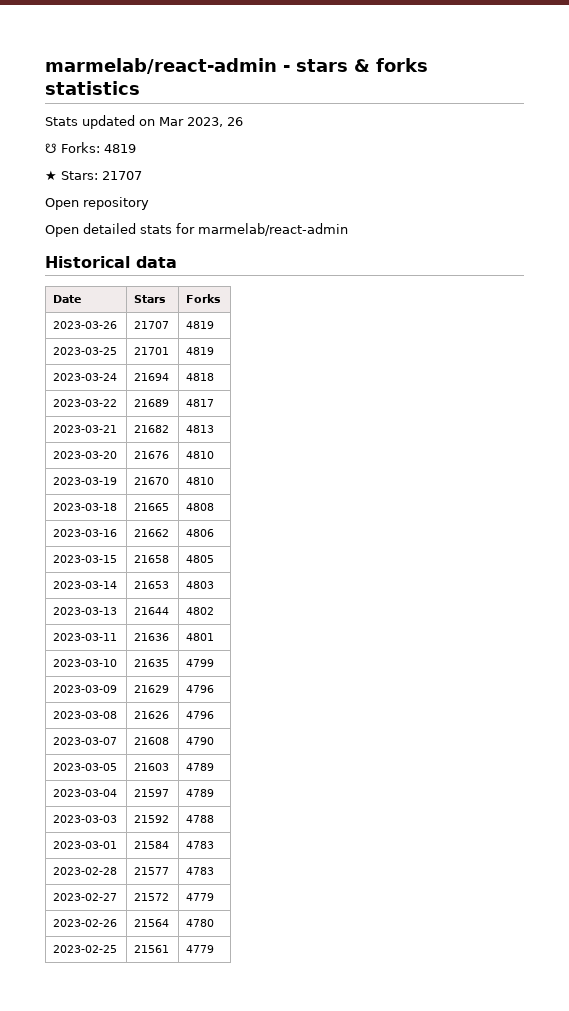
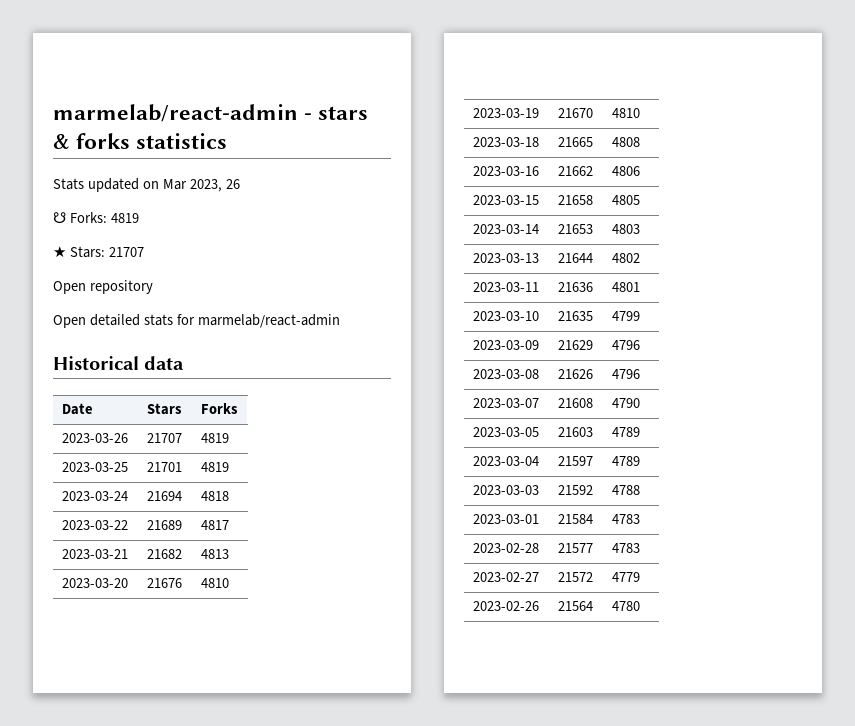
- 2023-02-25 | 21561 | 4779

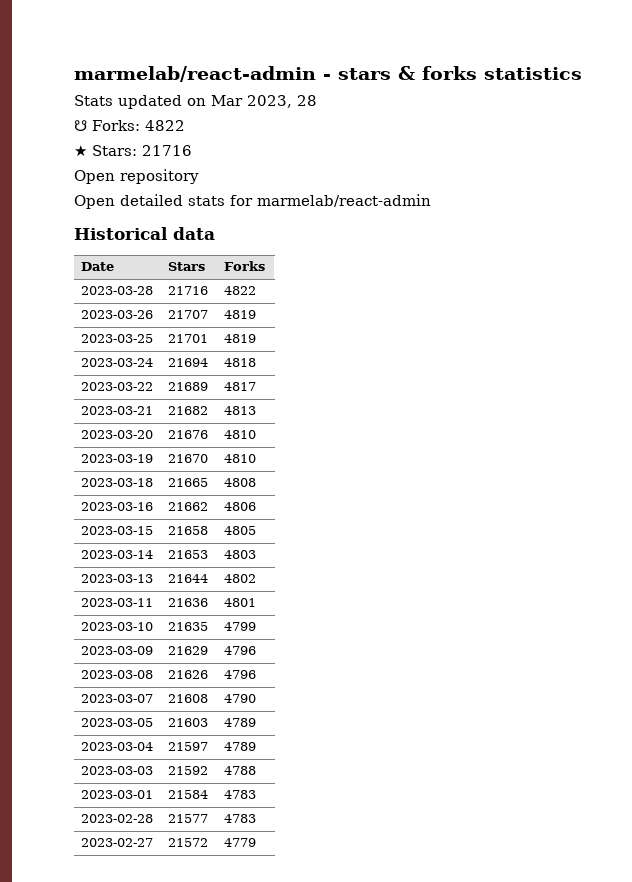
- Stats updated on Mar 2023, 26
+ Stats updated on Mar 2023, 28
- ☋ Forks: 4819
+ ☋ Forks: 4822
- ★ Stars: 21707
+ ★ Stars: 21716
+ 2023-03-28 | 21716 | 4822
- 2023-02-26 | 21564 | 4780

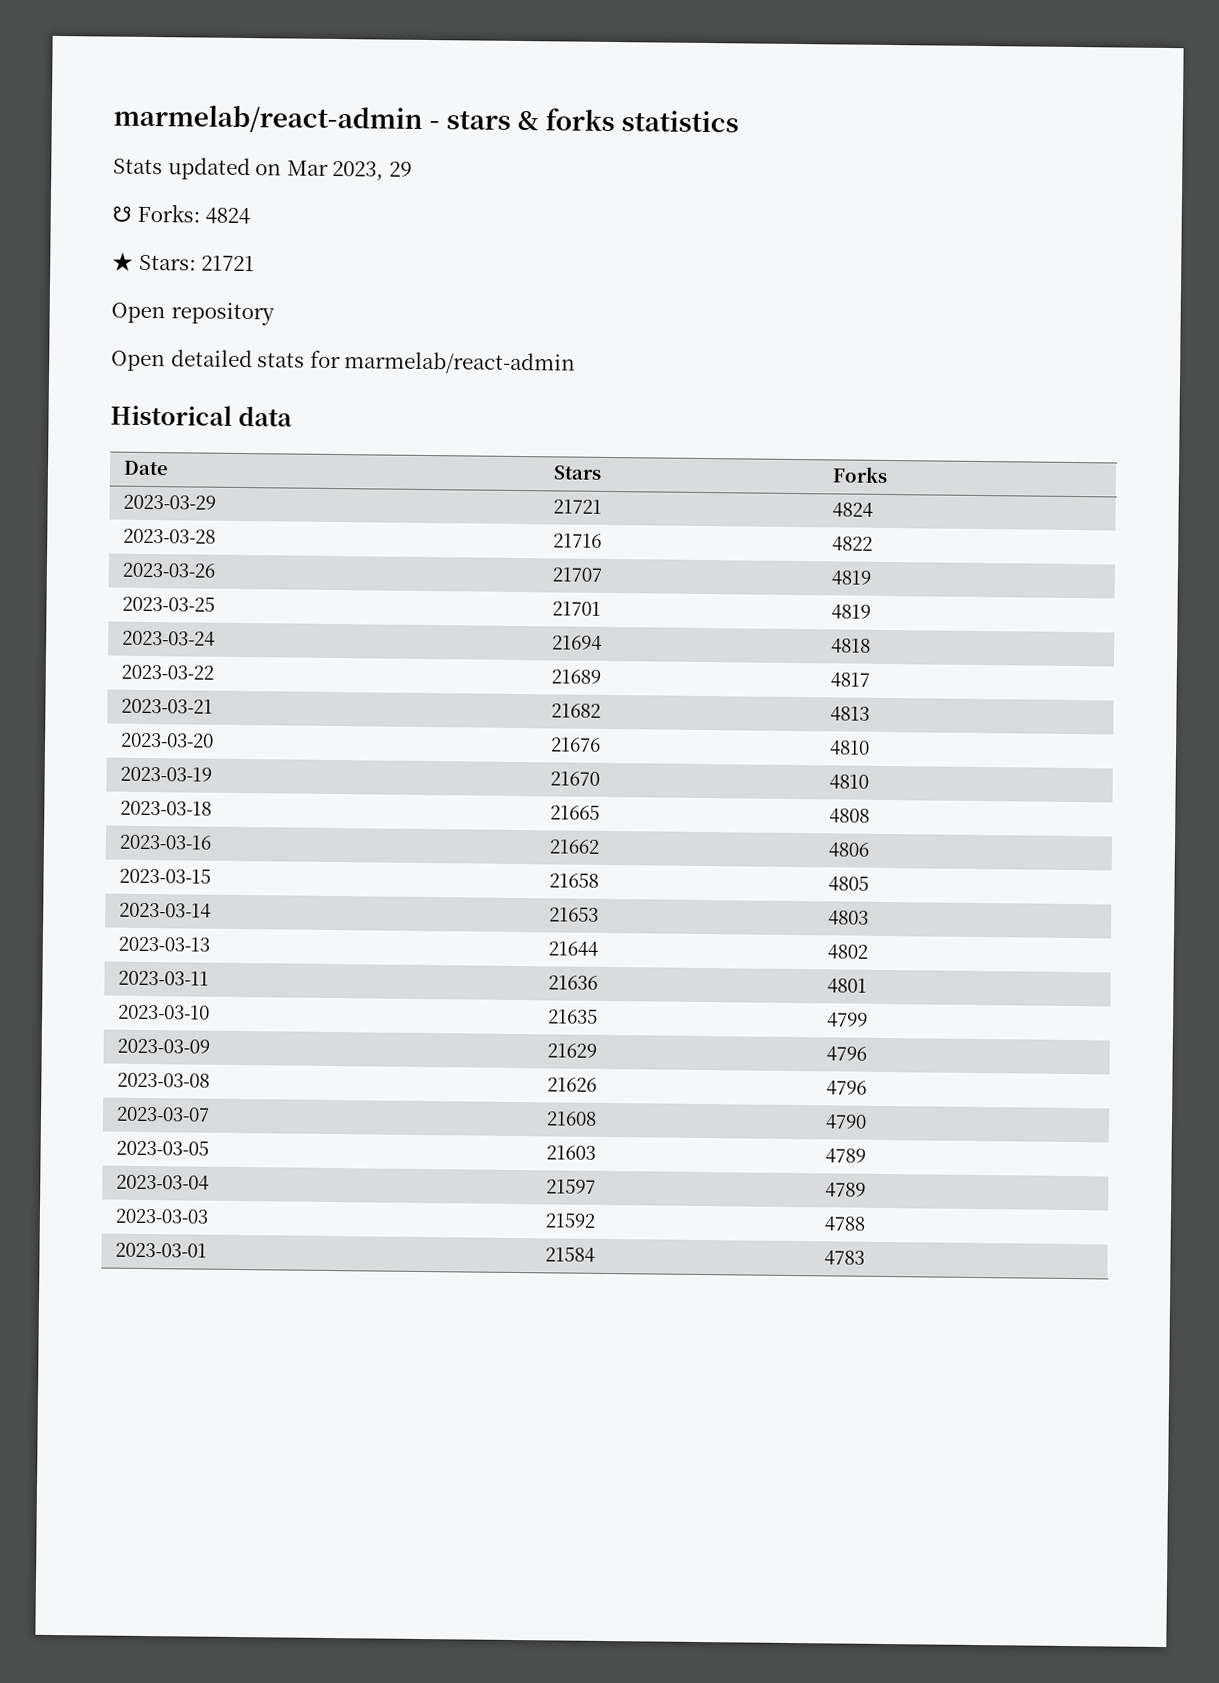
- Stats updated on Mar 2023, 28
+ Stats updated on Mar 2023, 29
- ☋ Forks: 4822
+ ☋ Forks: 4824
- ★ Stars: 21716
+ ★ Stars: 21721
+ 2023-03-29 | 21721 | 4824
- 2023-02-28 | 21577 | 4783
- 2023-02-27 | 21572 | 4779

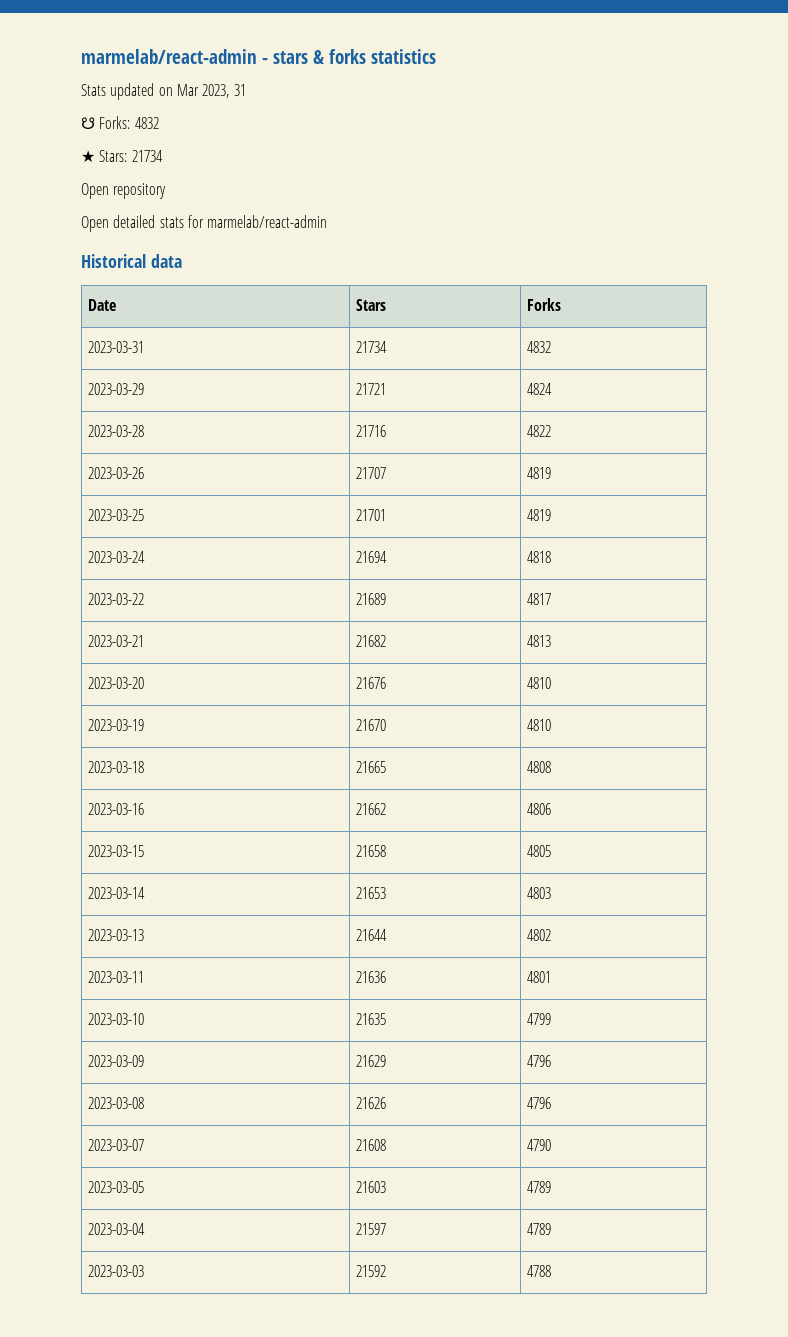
- Stats updated on Mar 2023, 29
+ Stats updated on Mar 2023, 31
- ☋ Forks: 4824
+ ☋ Forks: 4832
- ★ Stars: 21721
+ ★ Stars: 21734
+ 2023-03-31 | 21734 | 4832
- 2023-03-01 | 21584 | 4783

